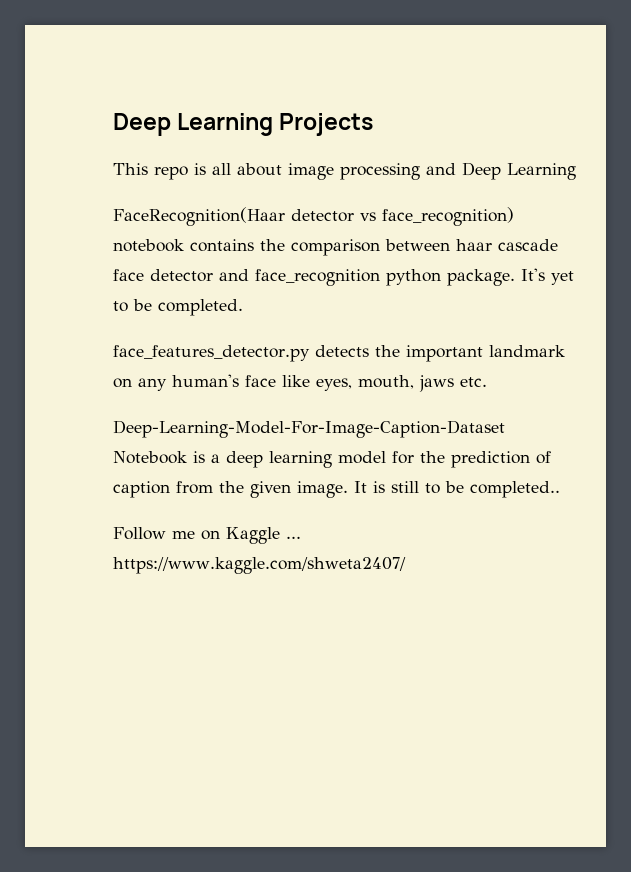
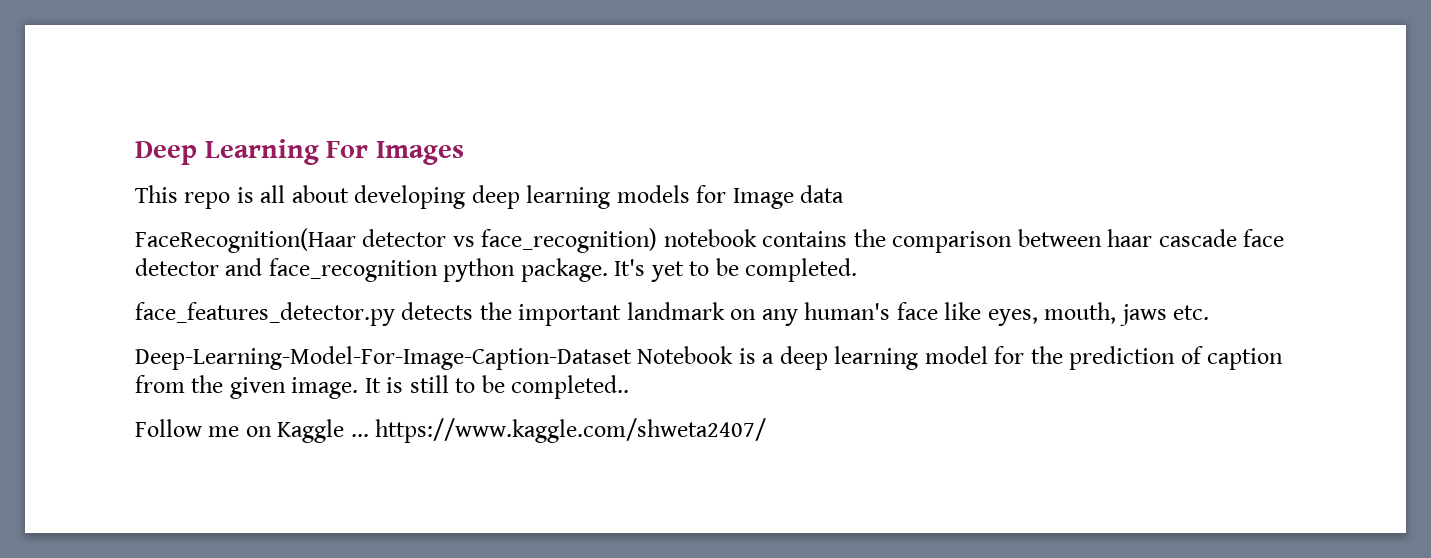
- Deep Learning Projects
+ Deep Learning For Images
- This repo is all about image processing and Deep Learning
+ This repo is all about developing deep learning models for Image data

